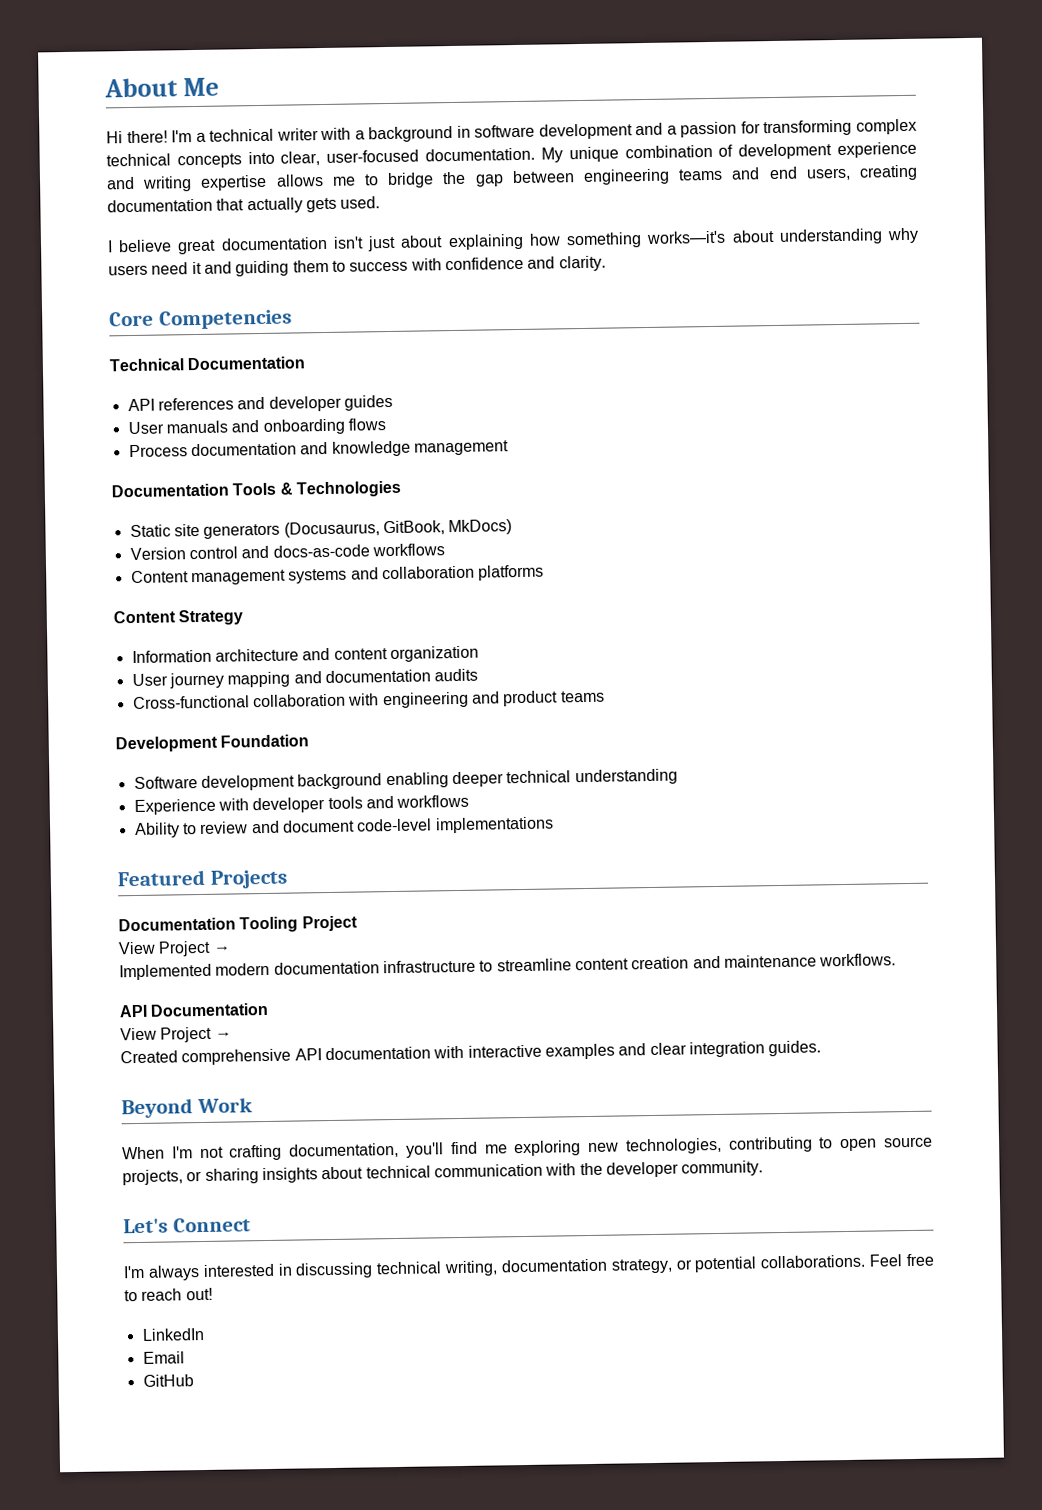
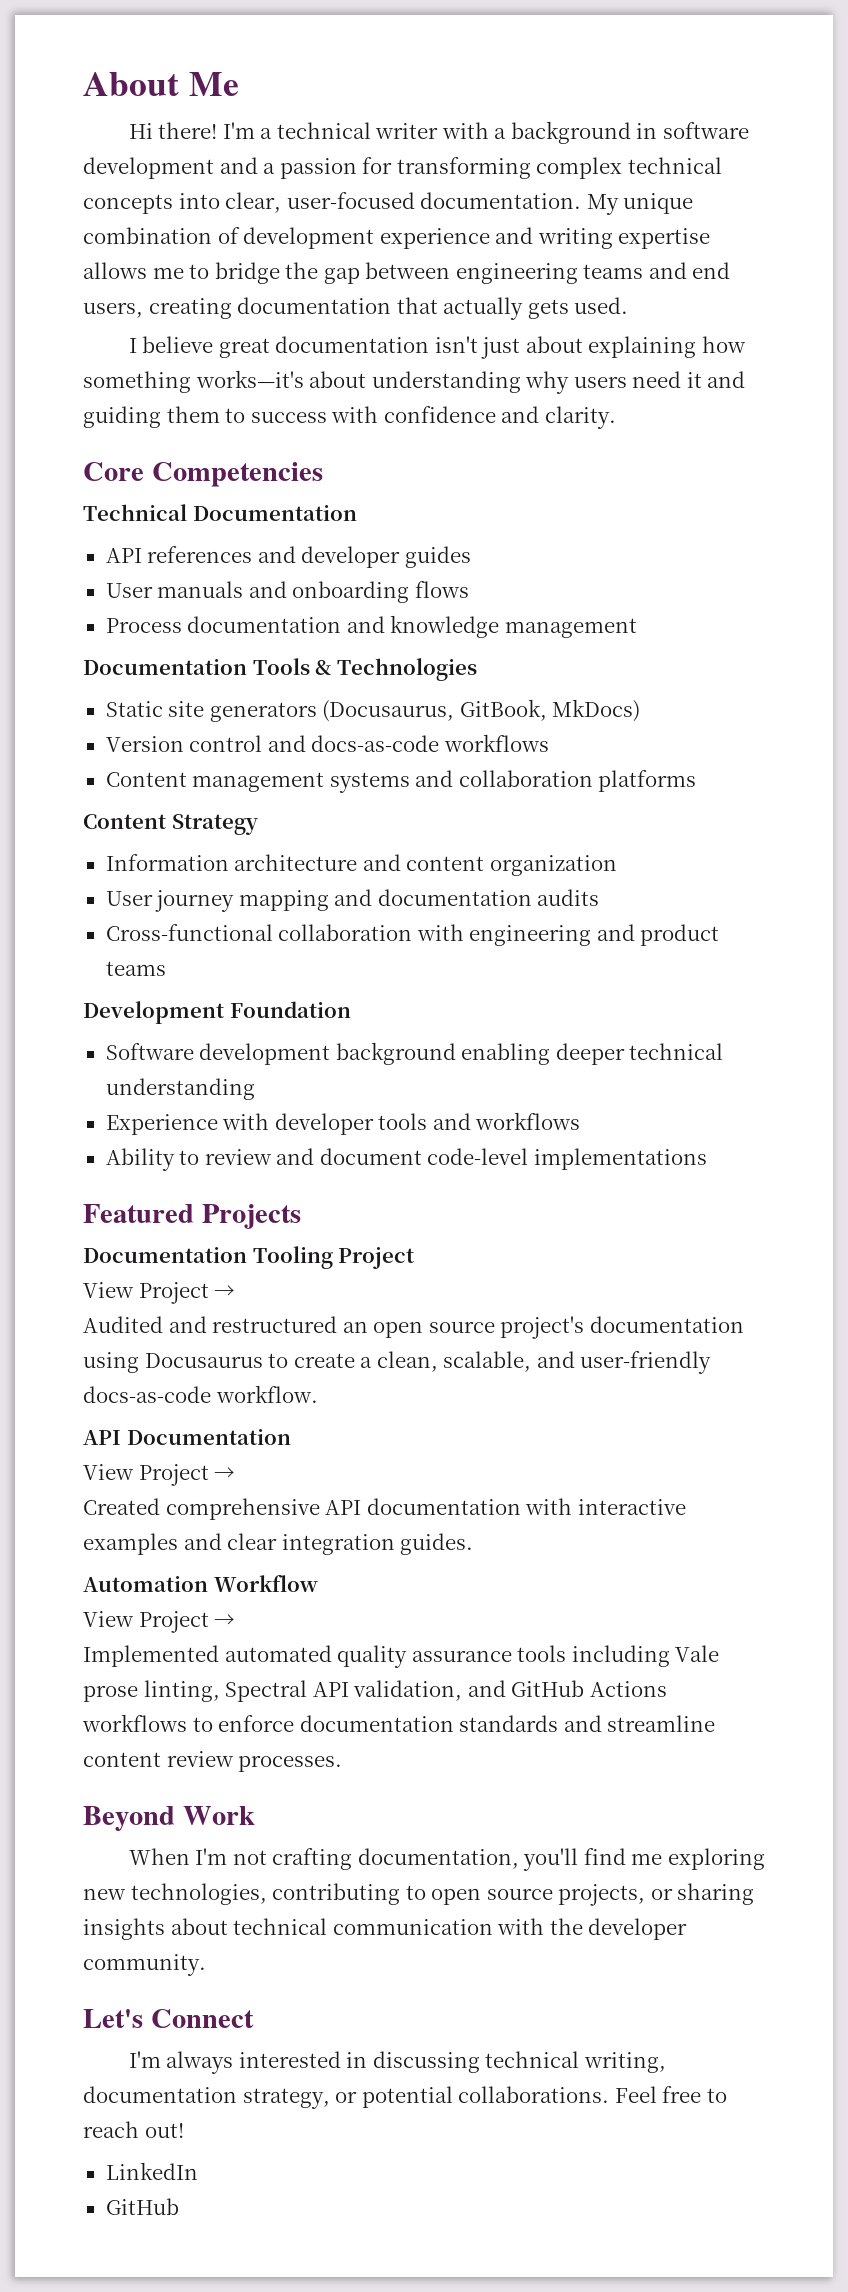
- Implemented modern documentation infrastructure to streamline content creation and maintenance workflows.
+ Audited and restructured an open source project's documentation using Docusaurus to create a clean, scalable, and user-friendly docs-as-code workflow.
+ Automation Workflow
+ View Project →
+ Implemented automated quality assurance tools including Vale prose linting, Spectral API validation, and GitHub Actions workflows to enforce documentation standards and streamline content review processes.
- Email

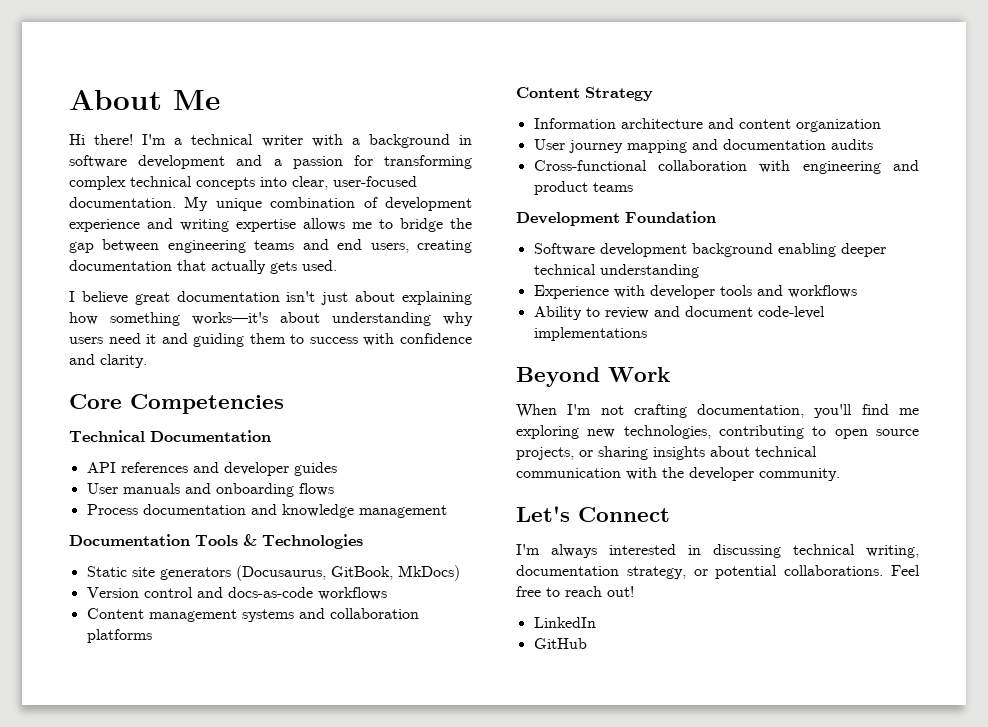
- Featured Projects
- Documentation Tooling Project
- View Project →
- Audited and restructured an open source project's documentation using Docusaurus to create a clean, scalable, and user-friendly docs-as-code workflow.
- API Documentation
- View Project →
- Created comprehensive API documentation with interactive examples and clear integration guides.
- Automation Workflow
- View Project →
- Implemented automated quality assurance tools including Vale prose linting, Spectral API validation, and GitHub Actions workflows to enforce documentation standards and streamline content review processes.

